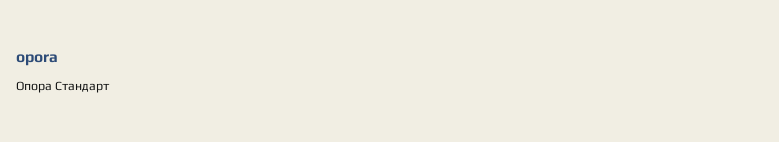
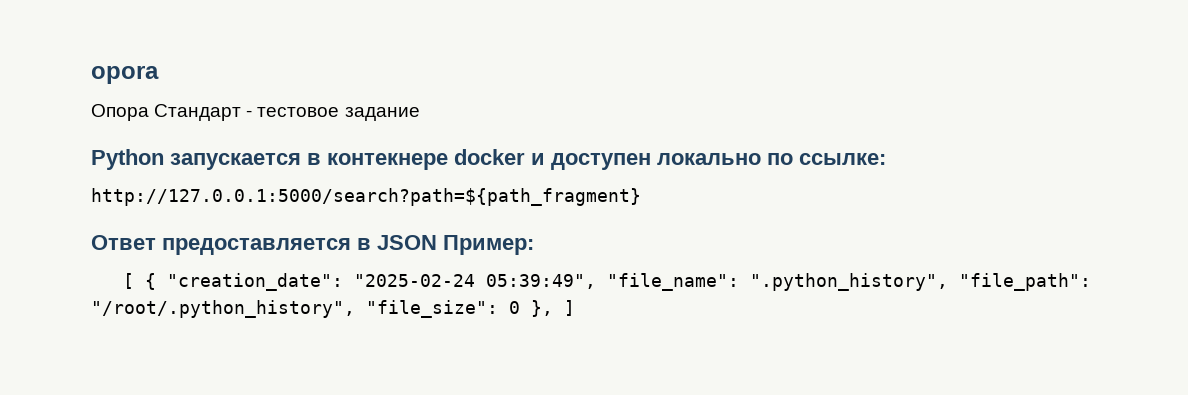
- Опора Стандарт
+ Опора Стандарт - тестовое задание
+ Python запускается в контекнере docker и доступен локально по ссылке:
+ http://127.0.0.1:5000/search?path=${path_fragment}
+ Ответ предоставляется в JSON Пример:
+ [ { "creation_date": "2025-02-24 05:39:49", "file_name": ".python_history", "file_path": "/root/.python_history", "file_size": 0 }, ]

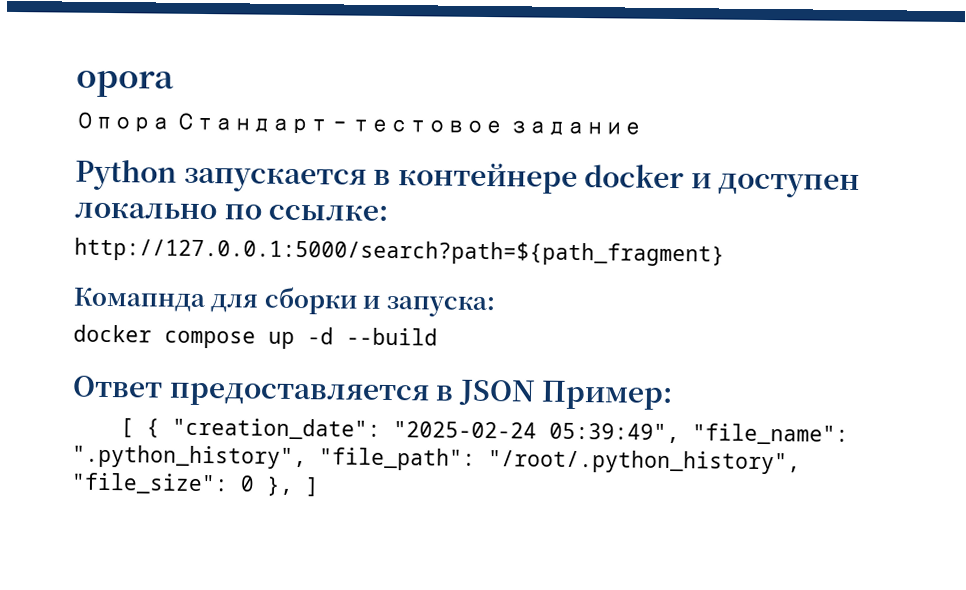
- Python запускается в контекнере docker и доступен локально по ссылке:
+ Python запускается в контейнере docker и доступен локально по ссылке:
+ Комапнда для сборки и запуска:
+ docker compose up -d --build

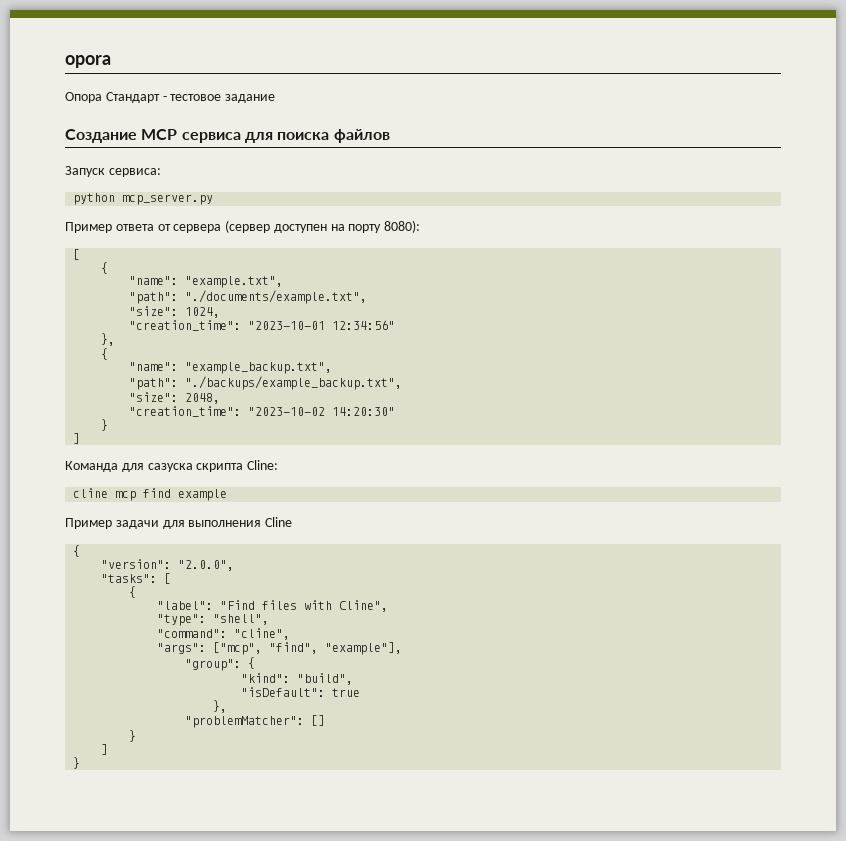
- Python запускается в контейнере docker и доступен локально по ссылке:
- http://127.0.0.1:5000/search?path=${path_fragment}
- Комапнда для сборки и запуска:
- docker compose up -d --build
- Ответ предоставляется в JSON Пример:
- [ { "creation_date": "2025-02-24 05:39:49", "file_name": ".python_history", "file_path": "/root/.python_history", "file_size": 0 }, ]
+ Создание MCP сервиса для поиска файлов
+ Запуск сервиса:
+ python mcp_server.py
+ Пример ответа от сервера (сервер доступен на порту 8080):
+ [
+ {
+ "name": "example.txt",
+ "path": "./documents/example.txt",
+ "size": 1024,
+ "creation_time": "2023-10-01 12:34:56"
+ },
+ {
+ "name": "example_backup.txt",
+ "path": "./backups/example_backup.txt",
+ "size": 2048,
+ "creation_time": "2023-10-02 14:20:30"
+ }
+ ]
+ Команда для сазуска скрипта Cline:
+ cline mcp find example
+ Пример задачи для выполнения Cline
+ {
+ "version": "2.0.0",
+ "tasks": [
+ {
+ "label": "Find files with Cline",
+ "type": "shell",
+ "command": "cline",
+ "args": ["mcp", "find", "example"],
+ "group": {
+ "kind": "build",
+ "isDefault": true
+ },
+ "problemMatcher": []
+ }
+ ]
+ }

